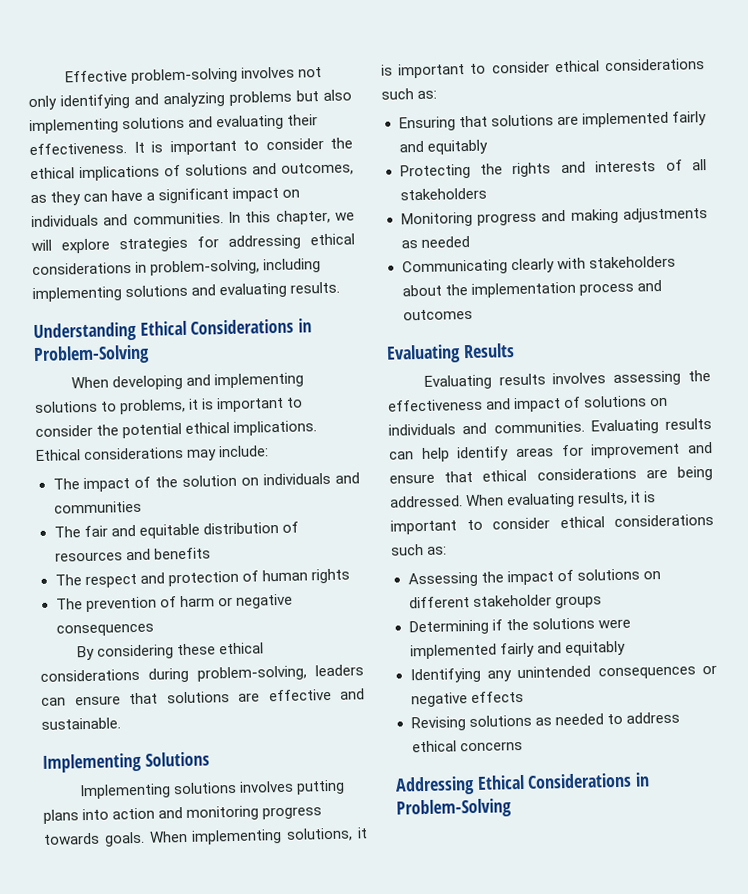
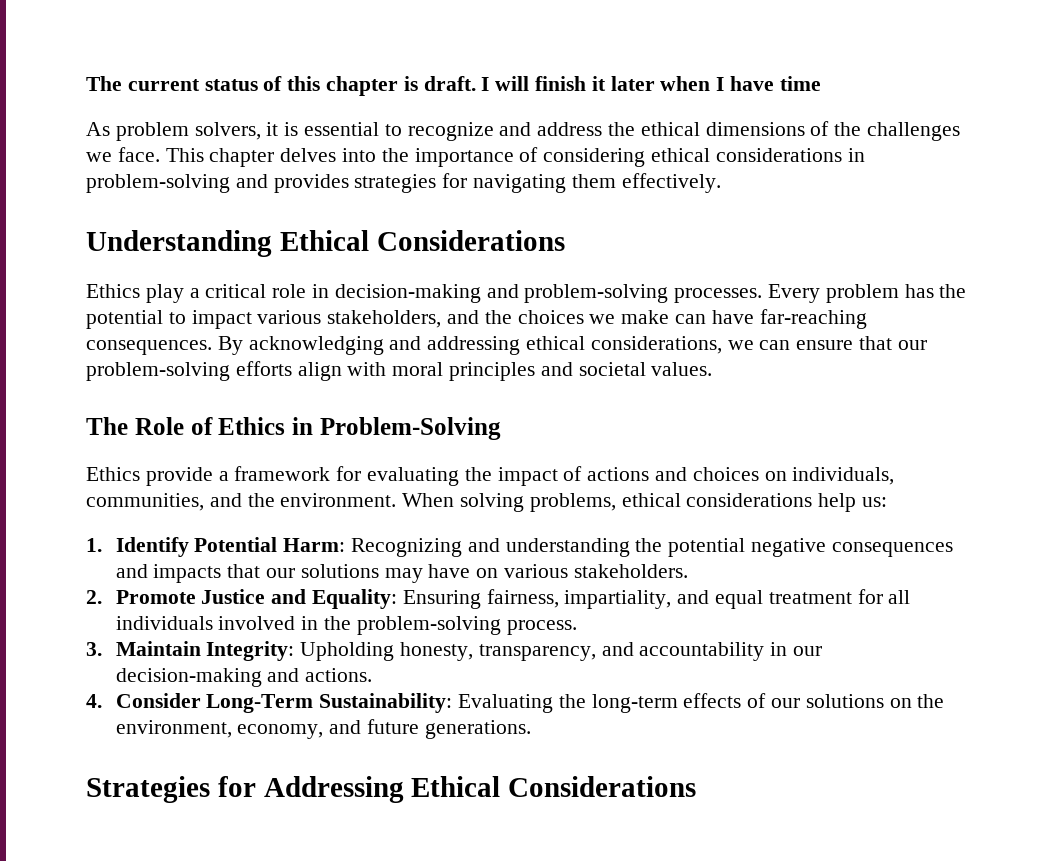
- Effective problem-solving involves not only identifying and analyzing problems but also implementing solutions and evaluating their effectiveness. It is important to consider the ethical implications of solutions and outcomes, as they can have a significant impact on individuals and communities. In this chapter, we will explore strategies for addressing ethical considerations in problem-solving, including implementing solutions and evaluating results.
- Understanding Ethical Considerations in Problem-Solving
- When developing and implementing solutions to problems, it is important to consider the potential ethical implications. Ethical considerations may include:
- The impact of the solution on individuals and communities
- The fair and equitable distribution of resources and benefits
- The respect and protection of human rights
- The prevention of harm or negative consequences
- By considering these ethical considerations during problem-solving, leaders can ensure that solutions are effective and sustainable.
- Implementing Solutions
- Implementing solutions involves putting plans into action and monitoring progress towards goals. When implementing solutions, it is important to consider ethical considerations such as:
- Ensuring that solutions are implemented fairly and equitably
- Protecting the rights and interests of all stakeholders
- Monitoring progress and making adjustments as needed
- Communicating clearly with stakeholders about the implementation process and outcomes
- Evaluating Results
- Evaluating results involves assessing the effectiveness and impact of solutions on individuals and communities. Evaluating results can help identify areas for improvement and ensure that ethical considerations are being addressed. When evaluating results, it is important to consider ethical considerations such as:
- Assessing the impact of solutions on different stakeholder groups
- Determining if the solutions were implemented fairly and equitably
- Identifying any unintended consequences or negative effects
- Revising solutions as needed to address ethical concerns
- Addressing Ethical Considerations in Problem-Solving
+ The current status of this chapter is draft. I will finish it later when I have time
+ As problem solvers, it is essential to recognize and address the ethical dimensions of the challenges we face. This chapter delves into the importance of considering ethical considerations in problem-solving and provides strategies for navigating them effectively.
+ Understanding Ethical Considerations
+ Ethics play a critical role in decision-making and problem-solving processes. Every problem has the potential to impact various stakeholders, and the choices we make can have far-reaching consequences. By acknowledging and addressing ethical considerations, we can ensure that our problem-solving efforts align with moral principles and societal values.
+ The Role of Ethics in Problem-Solving
+ Ethics provide a framework for evaluating the impact of actions and choices on individuals, communities, and the environment. When solving problems, ethical considerations help us:
+ 1. Identify Potential Harm: Recognizing and understanding the potential negative consequences and impacts that our solutions may have on various stakeholders.
+ 2. Promote Justice and Equality: Ensuring fairness, impartiality, and equal treatment for all individuals involved in the problem-solving process.
+ 3. Maintain Integrity: Upholding honesty, transparency, and accountability in our decision-making and actions.
+ 4. Consider Long-Term Sustainability: Evaluating the long-term effects of our solutions on the environment, economy, and future generations.
+ Strategies for Addressing Ethical Considerations

